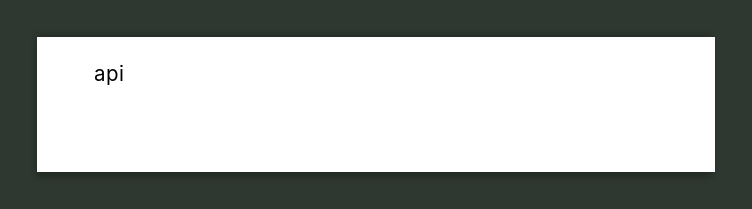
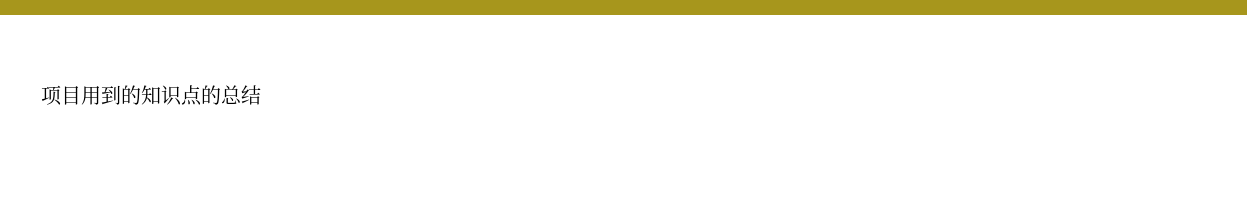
- api
+ 项目用到的知识点的总结

